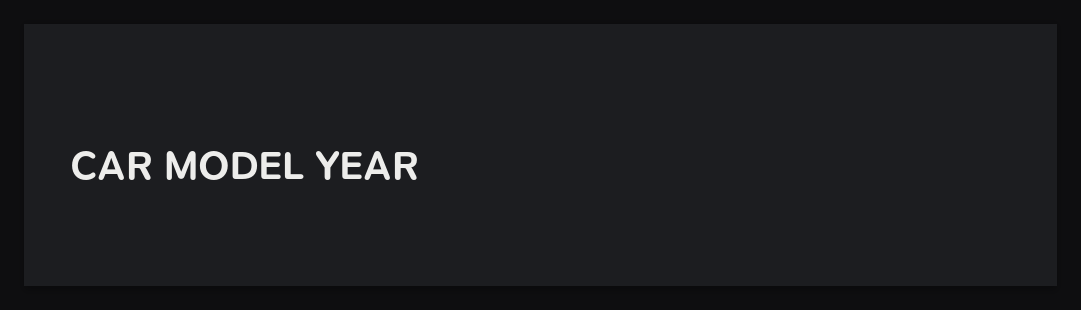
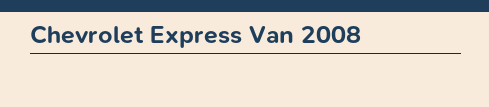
- CAR MODEL YEAR
+ Chevrolet Express Van 2008

